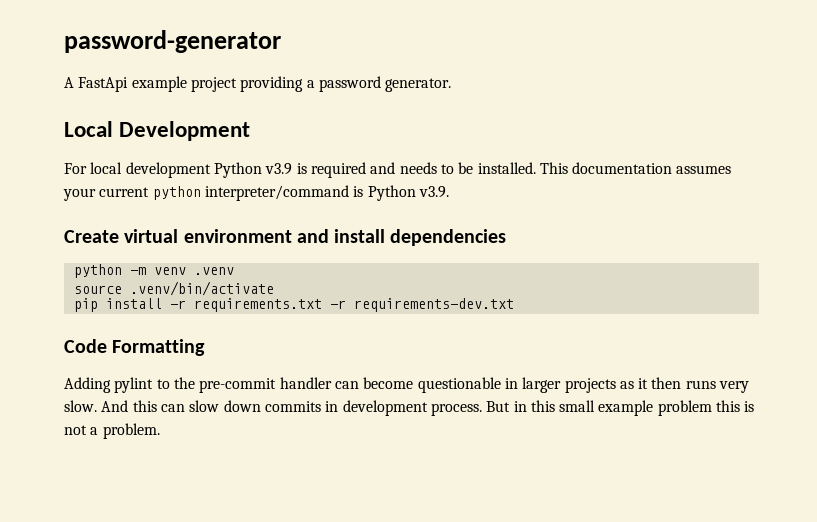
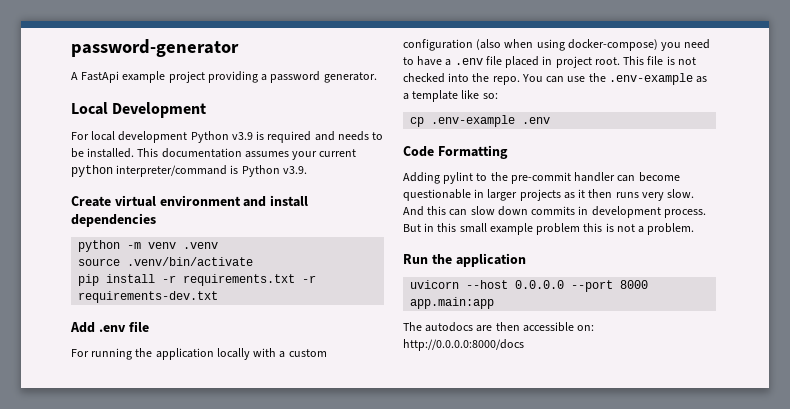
+ Add .env file
+ For running the application locally with a custom configuration (also when using docker-compose) you need to have a .env file placed in project root. This file is not checked into the repo. You can use the .env-example as a template like so:
+ cp .env-example .env
+ Run the application
+ uvicorn --host 0.0.0.0 --port 8000 app.main:app
+ The autodocs are then accessible on: http://0.0.0.0:8000/docs

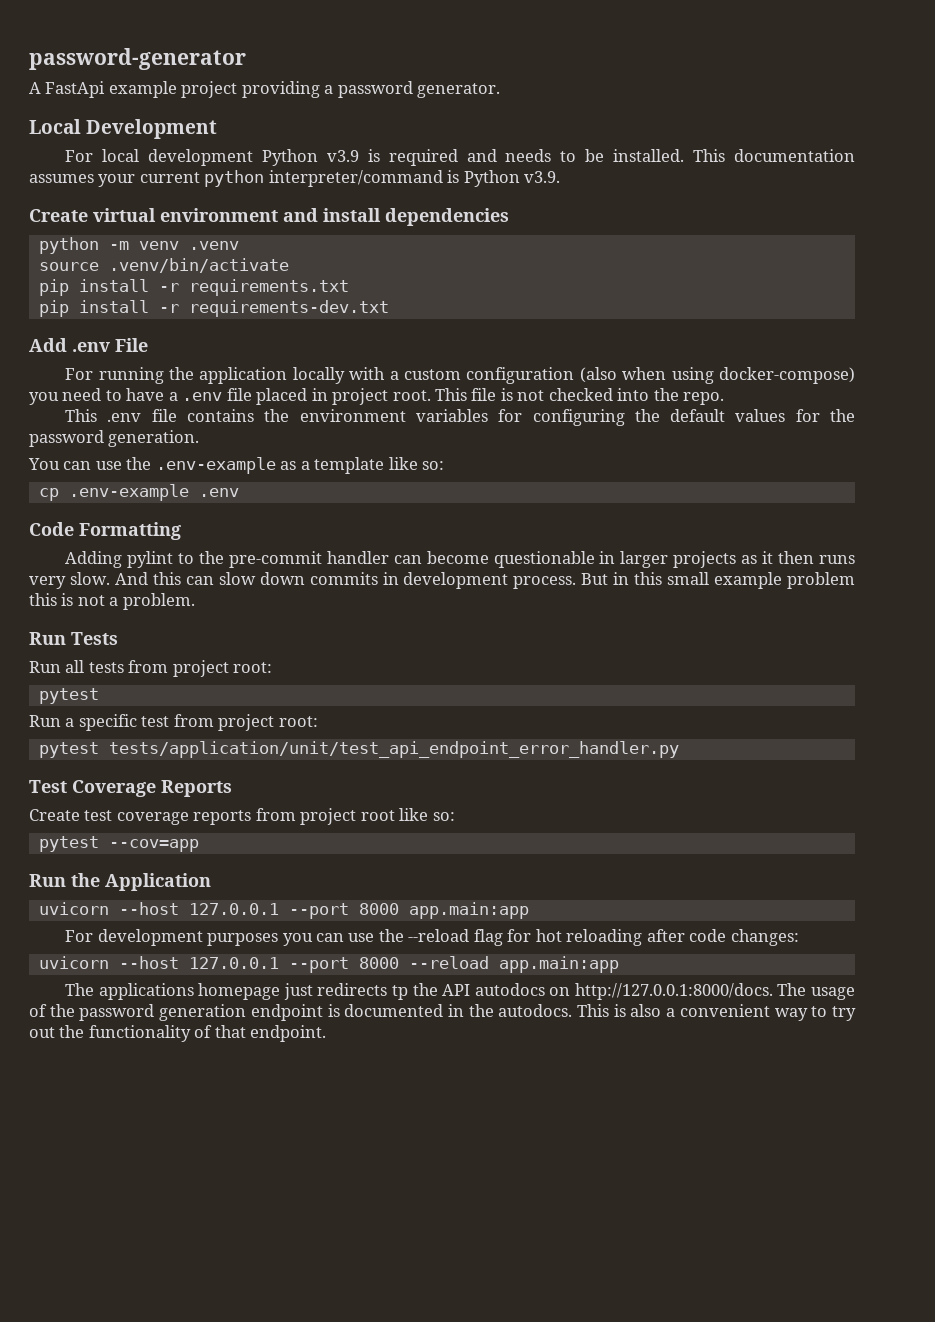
- pip install -r requirements.txt -r requirements-dev.txt
+ pip install -r requirements.txt
+ pip install -r requirements-dev.txt
- Add .env file
+ Add .env File
- This file is not checked into the repo. You can use the .env-example as a template like so:
+ This file is not checked into the repo.
+ This .env file contains the environment variables for configuring the default values for the password generation.
+ You can use the .env-example as a template like so:
+ Run Tests
+ Run all tests from project root:
+ pytest
+ Run a specific test from project root:
+ pytest tests/application/unit/test_api_endpoint_error_handler.py
+ Test Coverage Reports
+ Create test coverage reports from project root like so:
+ pytest --cov=app
- Run the application
- uvicorn --host 0.0.0.0 --port 8000 app.main:app
+ Run the Application
+ uvicorn --host 127.0.0.1 --port 8000 app.main:app
- The autodocs are then accessible on: http://0.0.0.0:8000/docs
+ For development purposes you can use the --reload flag for hot reloading after code changes:
+ uvicorn --host 127.0.0.1 --port 8000 --reload app.main:app
+ The applications homepage just redirects tp the API autodocs on http://127.0.0.1:8000/docs. The usage of the password generation endpoint is documented in the autodocs. This is also a convenient way to try out the functionality of that endpoint.

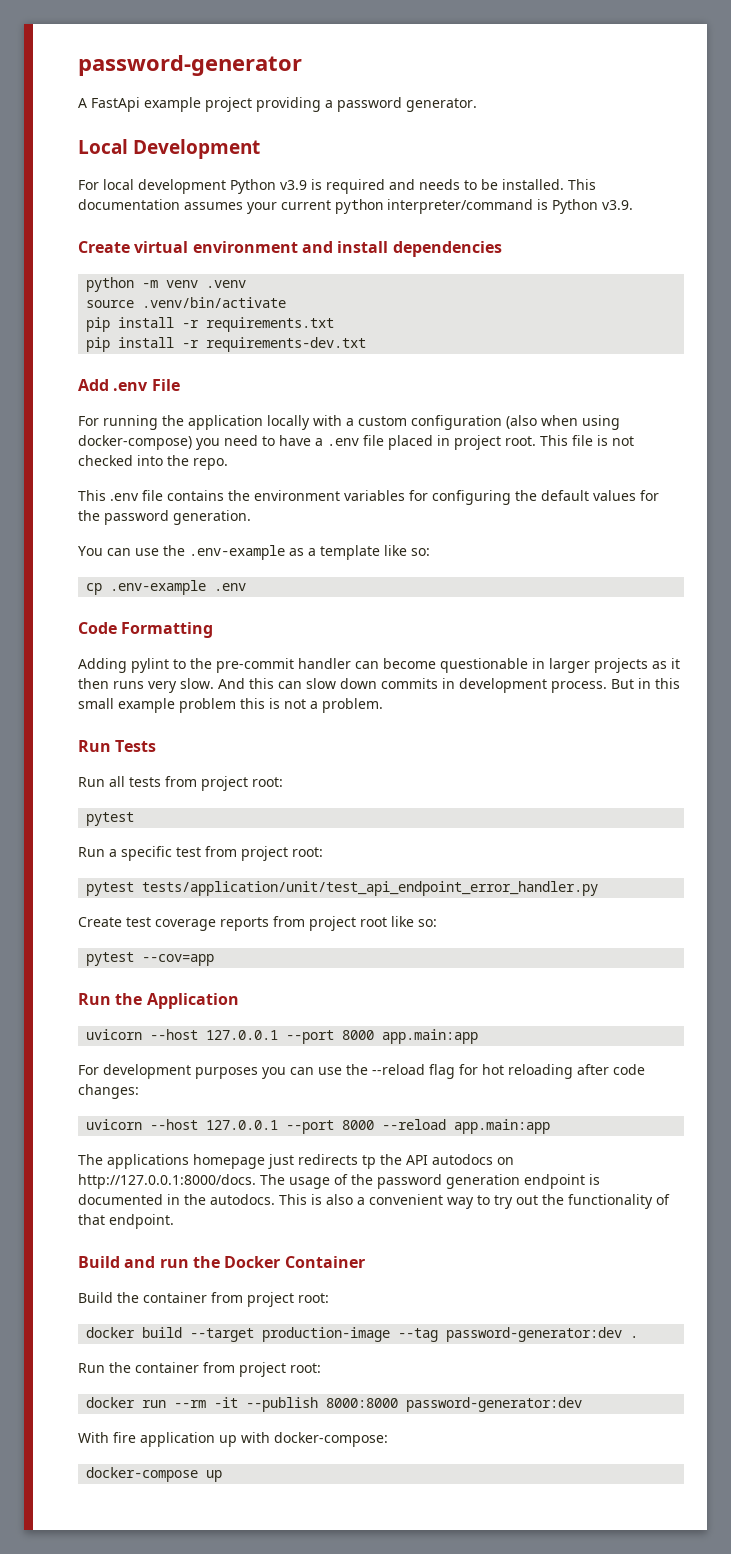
- Test Coverage Reports
+ Build and run the Docker Container
+ Build the container from project root:
+ docker build --target production-image --tag password-generator:dev .
+ Run the container from project root:
+ docker run --rm -it --publish 8000:8000 password-generator:dev
+ With fire application up with docker-compose:
+ docker-compose up

